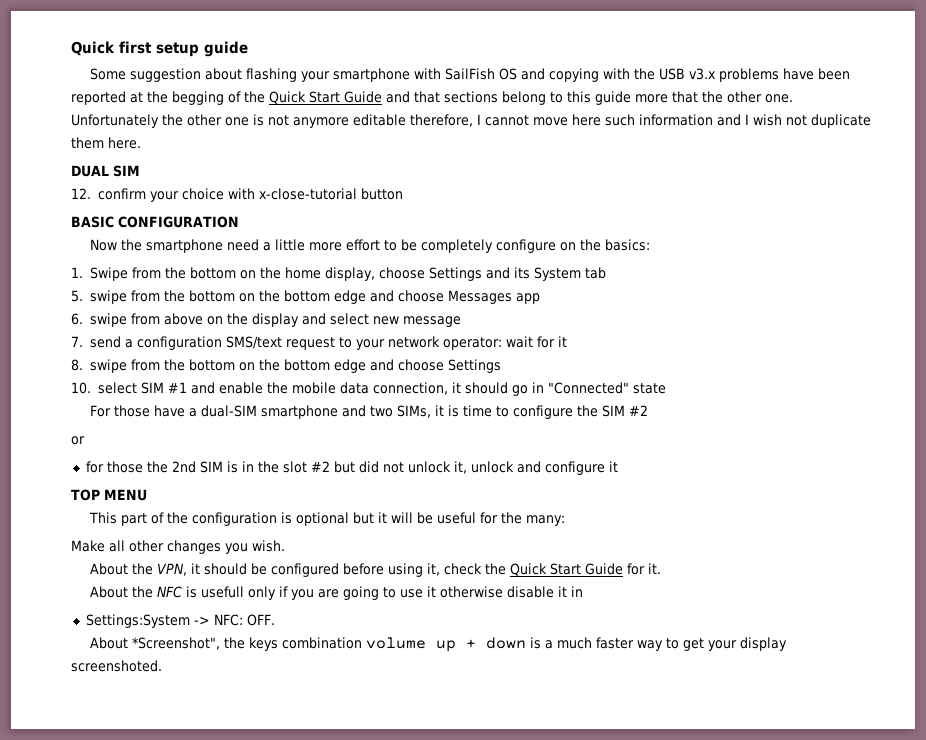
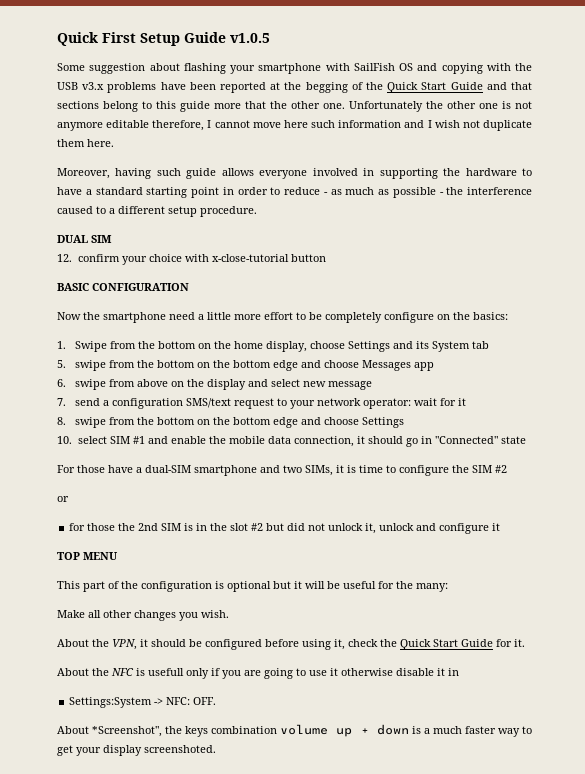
- Quick first setup guide
+ Quick First Setup Guide v1.0.5
+ Moreover, having such guide allows everyone involved in supporting the hardware to have a standard starting point in order to reduce - as much as possible - the interference caused to a different setup procedure.

